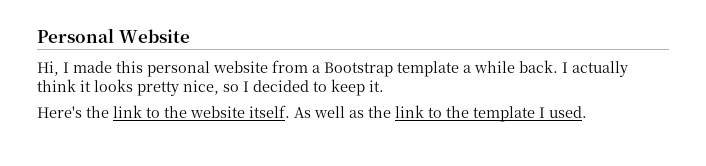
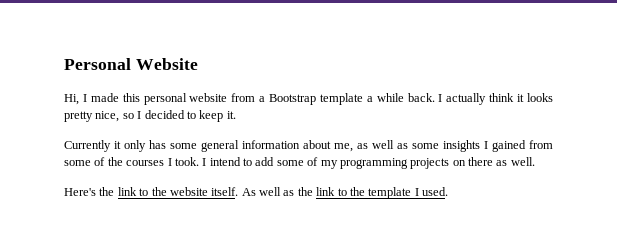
+ Currently it only has some general information about me, as well as some insights I gained from some of the courses I took. I intend to add some of my programming projects on there as well.

